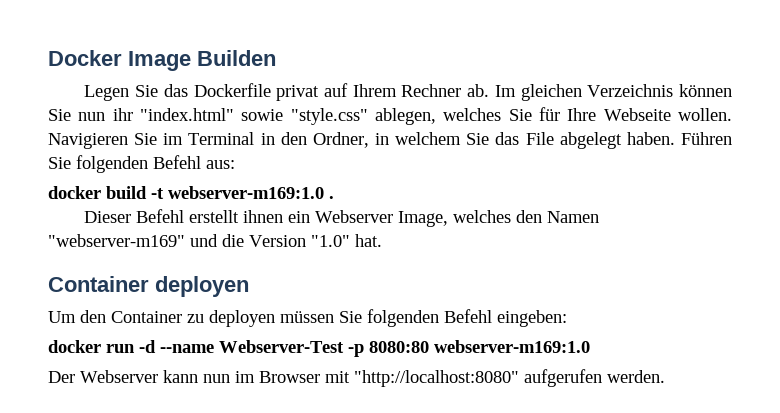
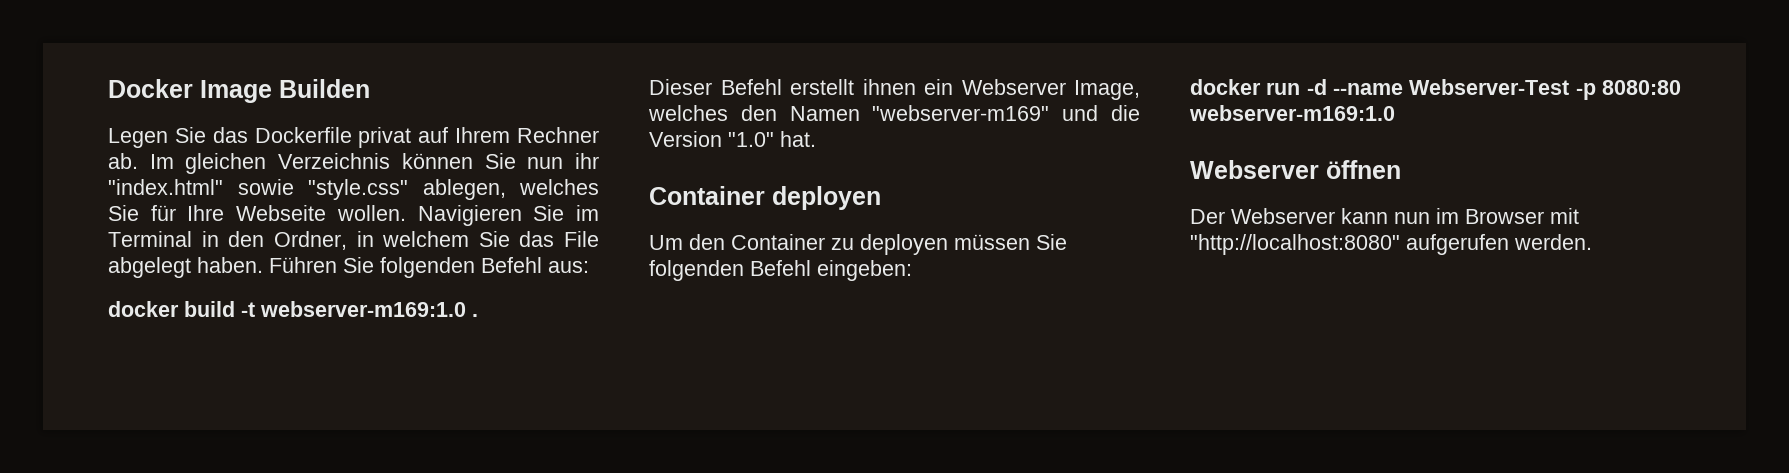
+ Webserver öffnen

